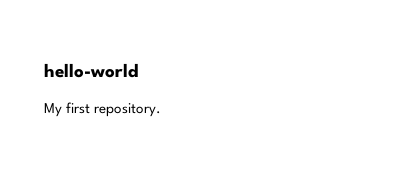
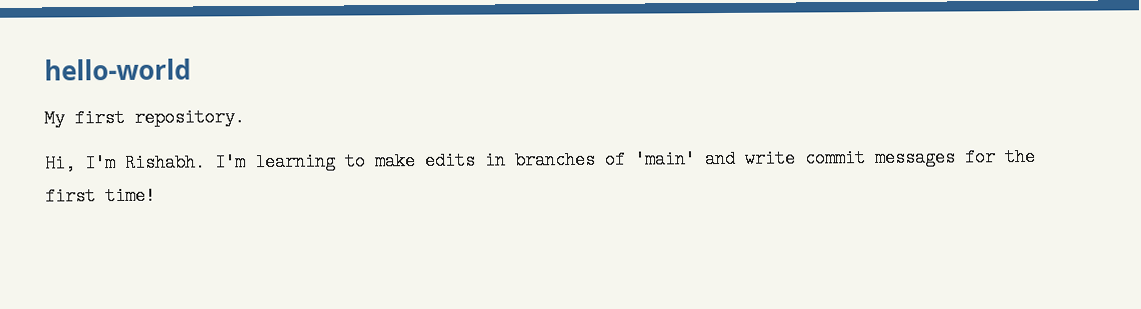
+ Hi, I'm Rishabh. I'm learning to make edits in branches of 'main' and write commit messages for the first time!

